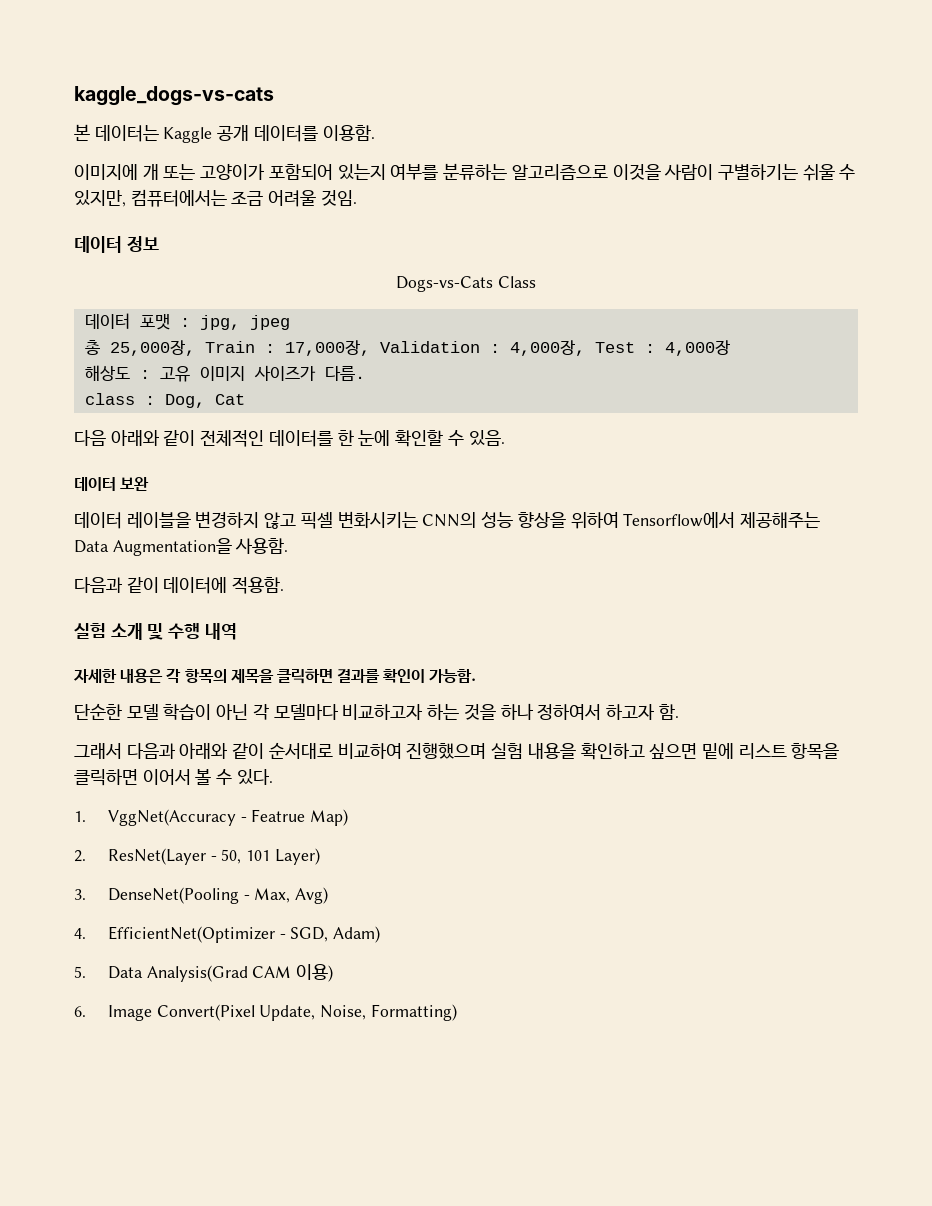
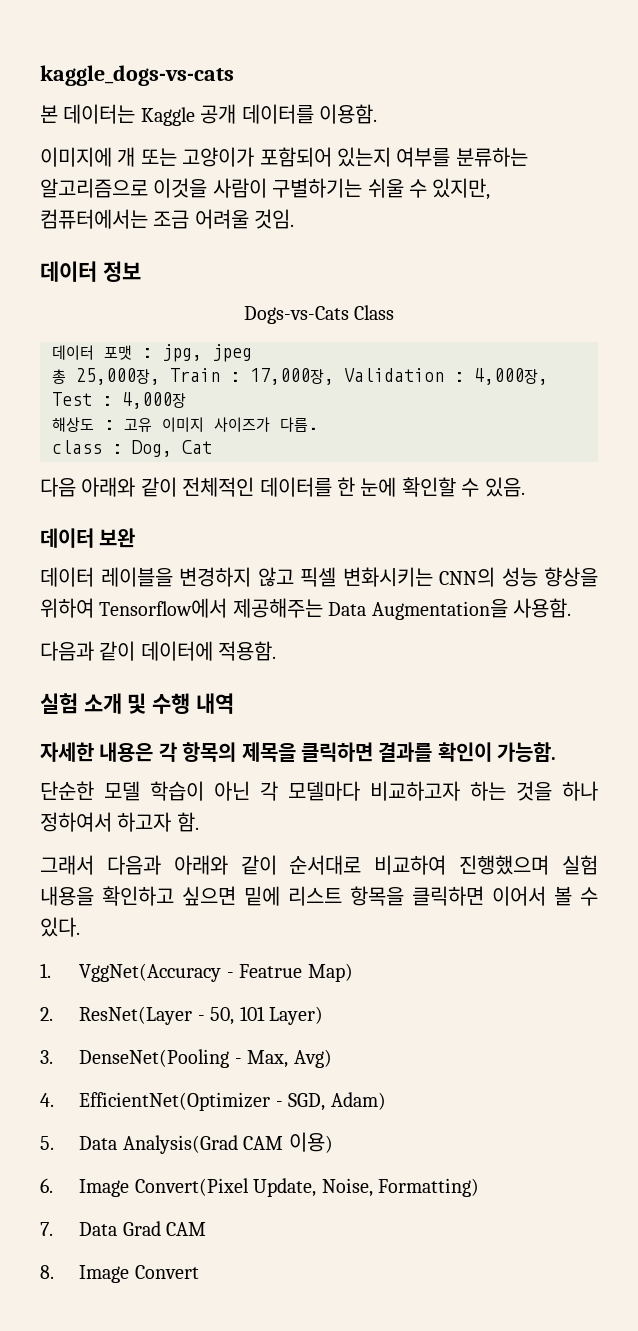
+ 7. Data Grad CAM
+ 8. Image Convert

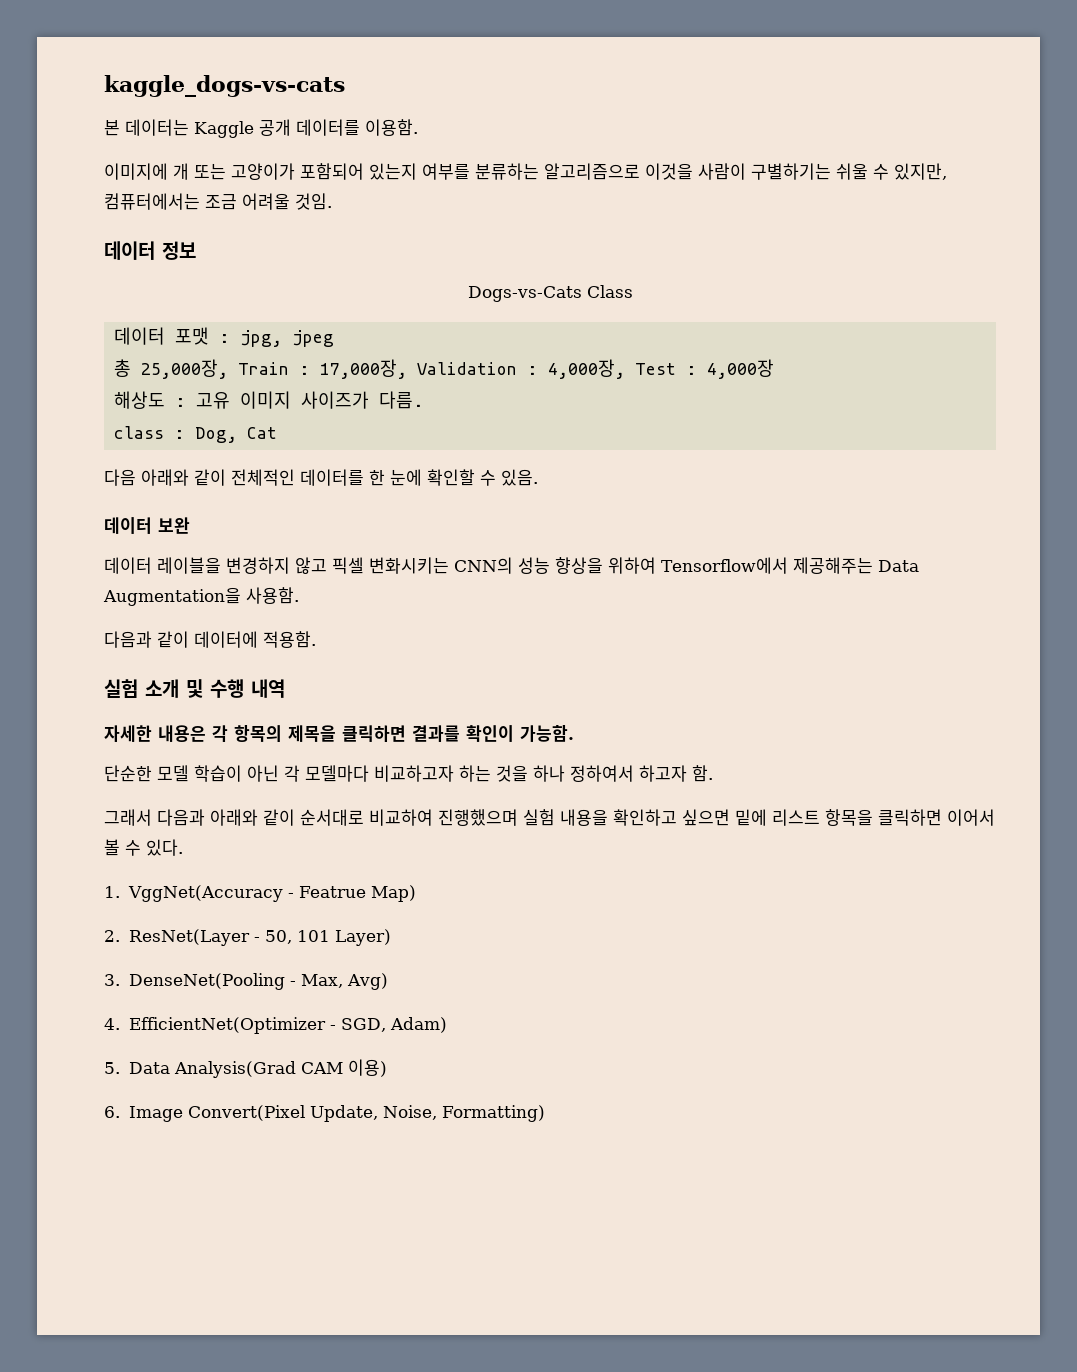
- 7. Data Grad CAM
- 8. Image Convert

